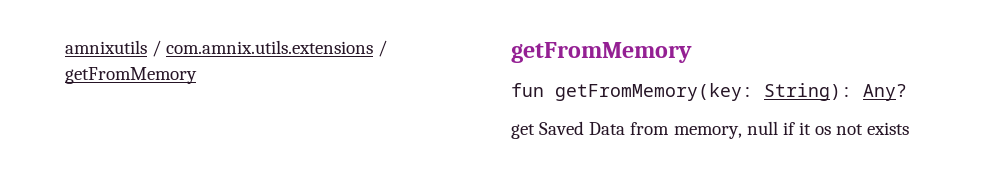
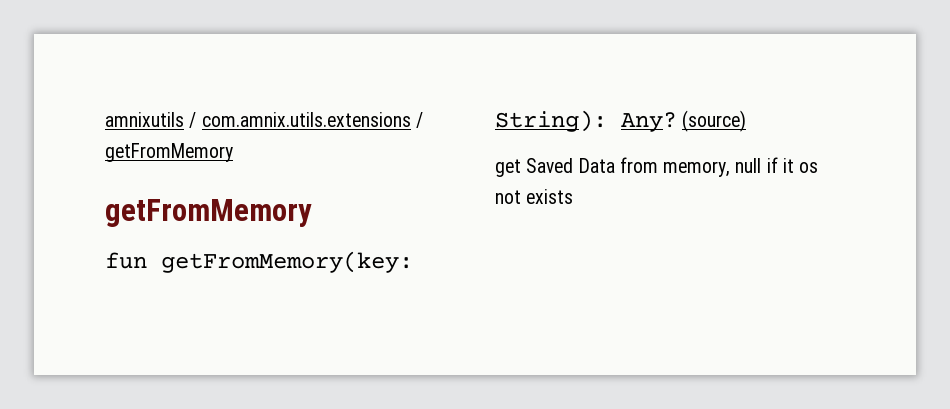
+ (source)

